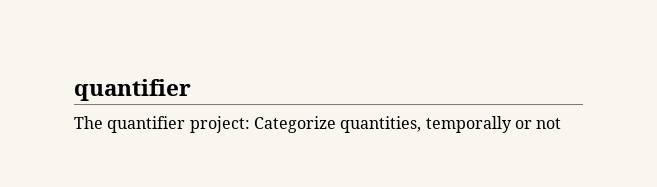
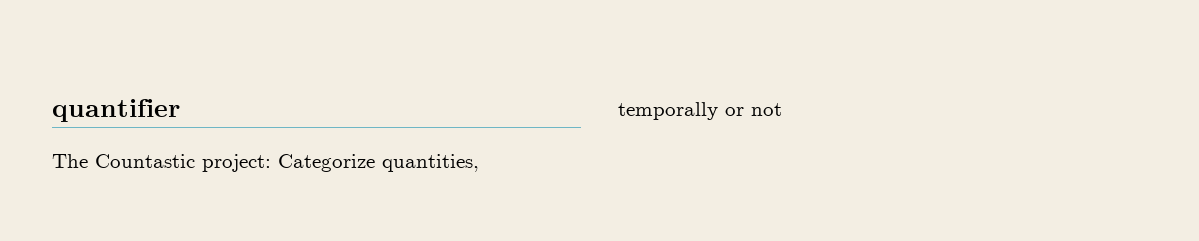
- The quantifier project: Categorize quantities, temporally or not
+ The Countastic project: Categorize quantities, temporally or not

